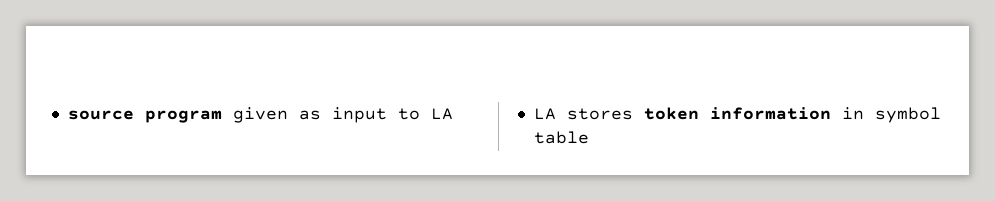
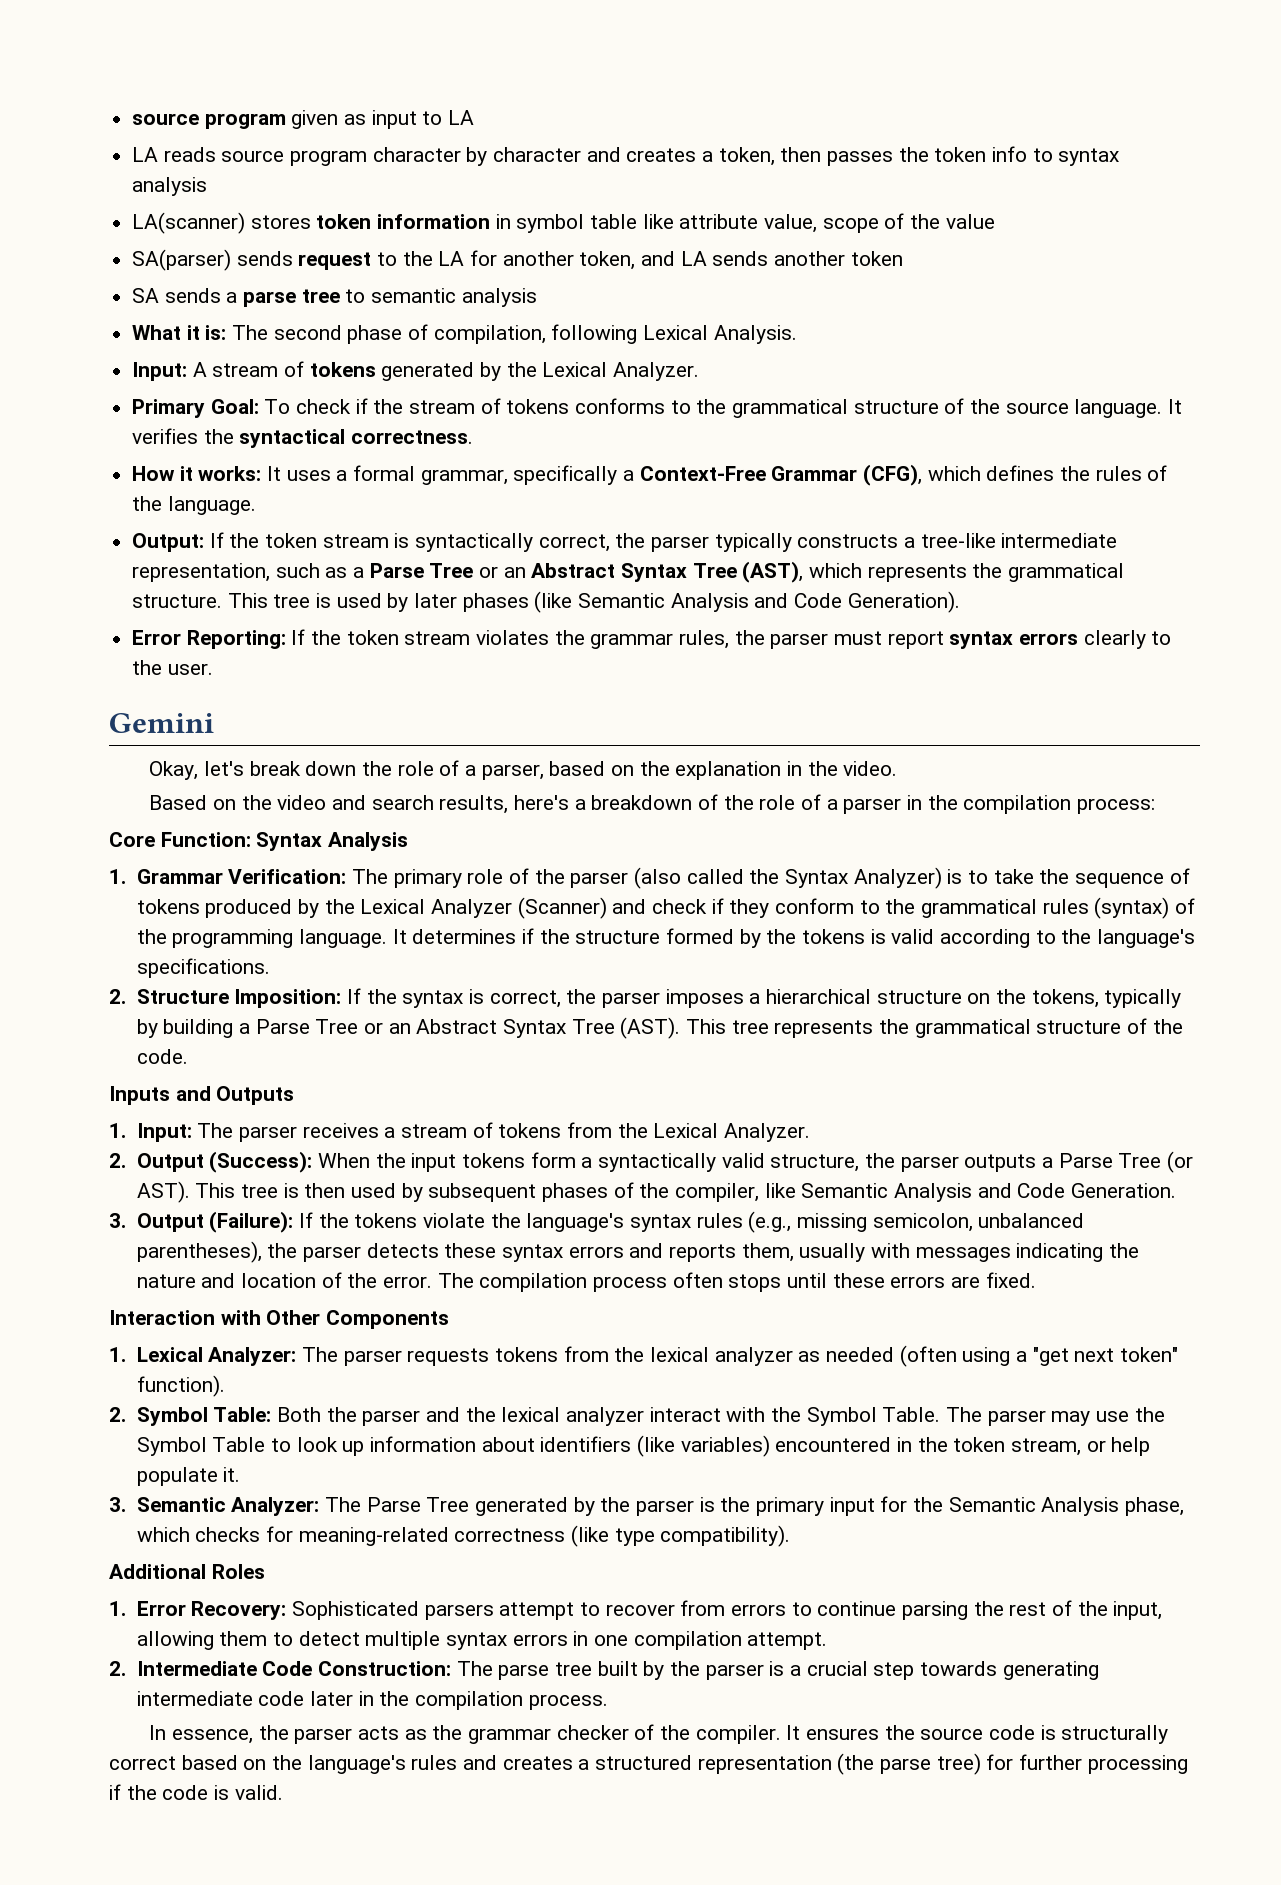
- LA stores token information in symbol table
+ LA reads source program character by character and creates a token, then passes the token info to syntax analysis
+ LA(scanner) stores token information in symbol table like attribute value, scope of the value
+ SA(parser) sends request to the LA for another token, and LA sends another token
+ SA sends a parse tree to semantic analysis
+ What it is: The second phase of compilation, following Lexical Analysis.
+ Input: A stream of tokens generated by the Lexical Analyzer.
+ Primary Goal: To check if the stream of tokens conforms to the grammatical structure of the source language. It verifies the syntactical correctness.
+ How it works: It uses a formal grammar, specifically a Context-Free Grammar (CFG), which defines the rules of the language.
+ Output: If the token stream is syntactically correct, the parser typically constructs a tree-like intermediate representation, such as a Parse Tree or an Abstract Syntax Tree (AST), which represents the grammatical structure. This tree is used by later phases (like Semantic Analysis and Code Generation).
+ Error Reporting: If the token stream violates the grammar rules, the parser must report syntax errors clearly to the user.
+ Gemini
+ Okay, let's break down the role of a parser, based on the explanation in the video.
+ Based on the video and search results, here's a breakdown of the role of a parser in the compilation process:
+ Core Function: Syntax Analysis
+ 1. Grammar Verification: The primary role of the parser (also called the Syntax Analyzer) is to take the sequence of tokens produced by the Lexical Analyzer (Scanner) and check if they conform to the grammatical rules (syntax) of the programming language. It determines if the structure formed by the tokens is valid according to the language's specifications.
+ 2. Structure Imposition: If the syntax is correct, the parser imposes a hierarchical structure on the tokens, typically by building a Parse Tree or an Abstract Syntax Tree (AST). This tree represents the grammatical structure of the code.
+ Inputs and Outputs
+ 1. Input: The parser receives a stream of tokens from the Lexical Analyzer.
+ 2. Output (Success): When the input tokens form a syntactically valid structure, the parser outputs a Parse Tree (or AST). This tree is then used by subsequent phases of the compiler, like Semantic Analysis and Code Generation.
+ 3. Output (Failure): If the tokens violate the language's syntax rules (e.g., missing semicolon, unbalanced parentheses), the parser detects these syntax errors and reports them, usually with messages indicating the nature and location of the error. The compilation process often stops until these errors are fixed.
+ Interaction with Other Components
+ 1. Lexical Analyzer: The parser requests tokens from the lexical analyzer as needed (often using a "get next token" function).
+ 2. Symbol Table: Both the parser and the lexical analyzer interact with the Symbol Table. The parser may use the Symbol Table to look up information about identifiers (like variables) encountered in the token stream, or help populate it.
+ 3. Semantic Analyzer: The Parse Tree generated by the parser is the primary input for the Semantic Analysis phase, which checks for meaning-related correctness (like type compatibility).
+ Additional Roles
+ 1. Error Recovery: Sophisticated parsers attempt to recover from errors to continue parsing the rest of the input, allowing them to detect multiple syntax errors in one compilation attempt.
+ 2. Intermediate Code Construction: The parse tree built by the parser is a crucial step towards generating intermediate code later in the compilation process.
+ In essence, the parser acts as the grammar checker of the compiler. It ensures the source code is structurally correct based on the language's rules and creates a structured representation (the parse tree) for further processing if the code is valid.

